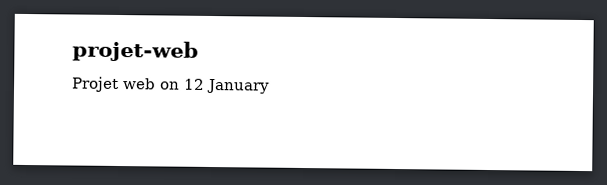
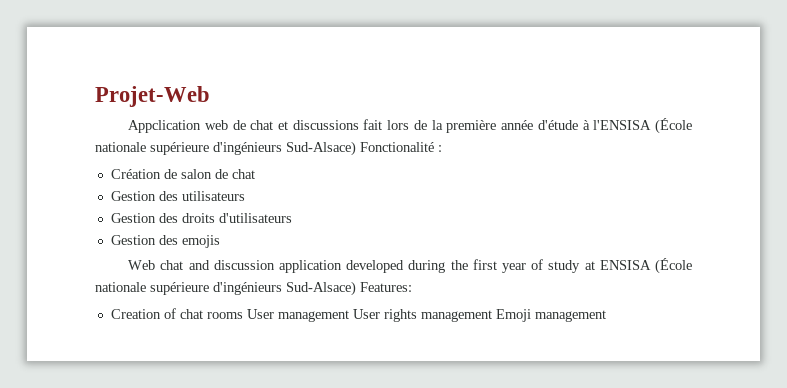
- projet-web
- Projet web on 12 January
+ Projet-Web
+ Appclication web de chat et discussions fait lors de la première année d'étude à l'ENSISA (École nationale supérieure d'ingénieurs Sud-Alsace) Fonctionalité :
+ Création de salon de chat
+ Gestion des utilisateurs
+ Gestion des droits d'utilisateurs
+ Gestion des emojis
+ Web chat and discussion application developed during the first year of study at ENSISA (École nationale supérieure d'ingénieurs Sud-Alsace) Features:
+ Creation of chat rooms User management User rights management Emoji management

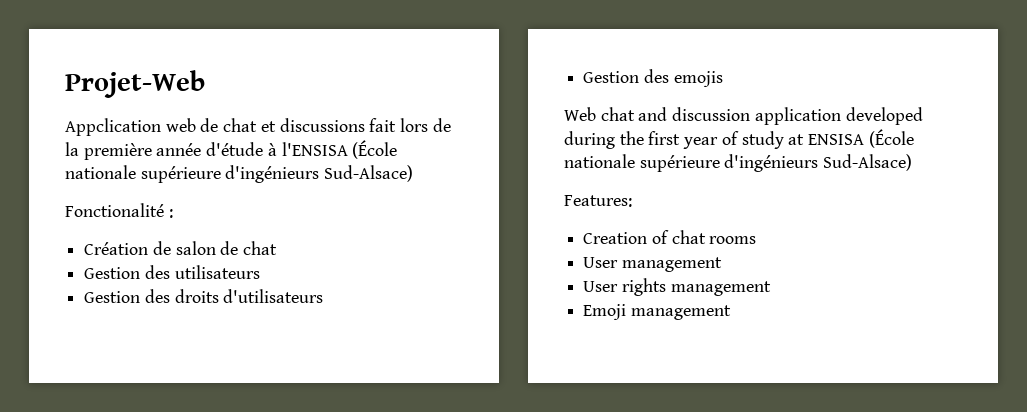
- Appclication web de chat et discussions fait lors de la première année d'étude à l'ENSISA (École nationale supérieure d'ingénieurs Sud-Alsace) Fonctionalité :
+ Appclication web de chat et discussions fait lors de la première année d'étude à l'ENSISA (École nationale supérieure d'ingénieurs Sud-Alsace)
+ Fonctionalité :
- Web chat and discussion application developed during the first year of study at ENSISA (École nationale supérieure d'ingénieurs Sud-Alsace) Features:
+ Web chat and discussion application developed during the first year of study at ENSISA (École nationale supérieure d'ingénieurs Sud-Alsace)
+ Features:
- Creation of chat rooms User management User rights management Emoji management
+ Creation of chat rooms
+ User management
+ User rights management
+ Emoji management

